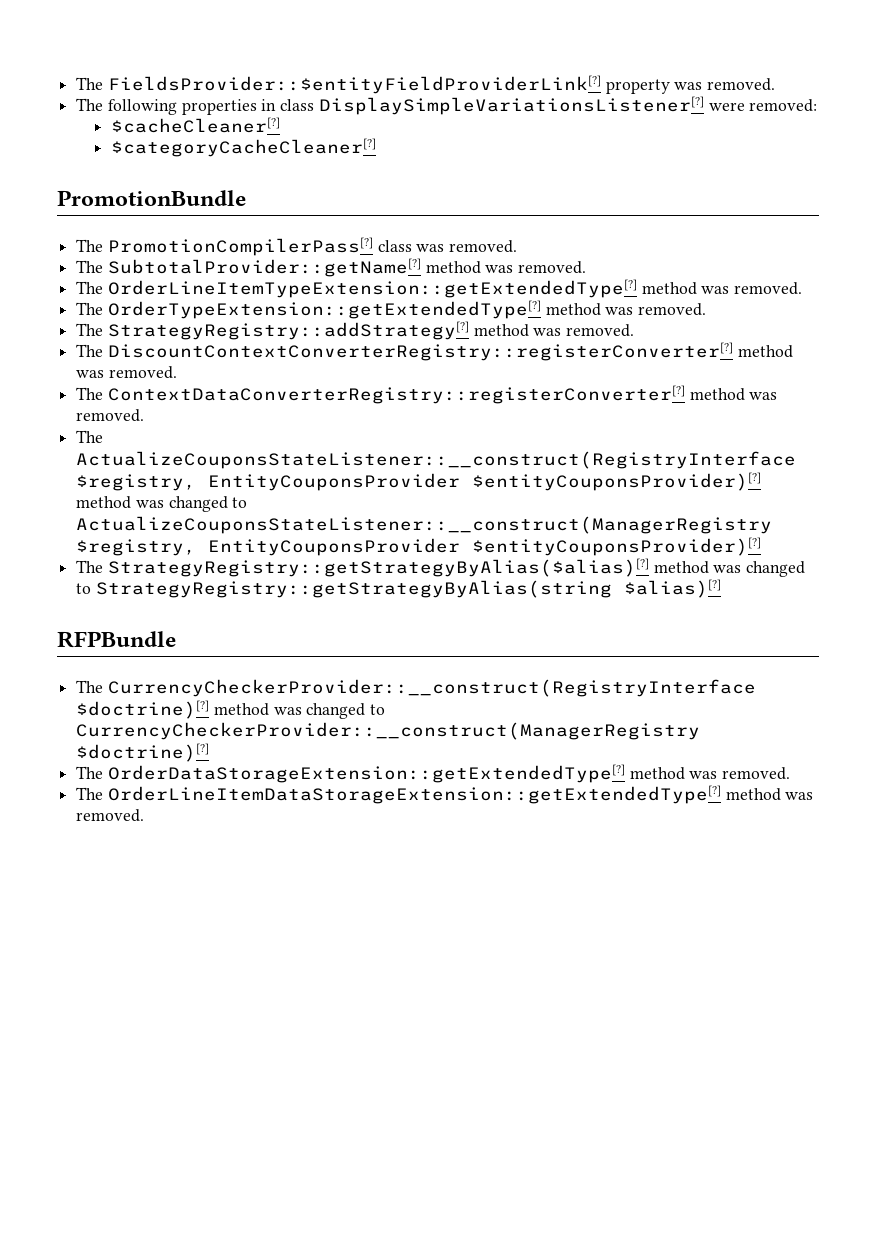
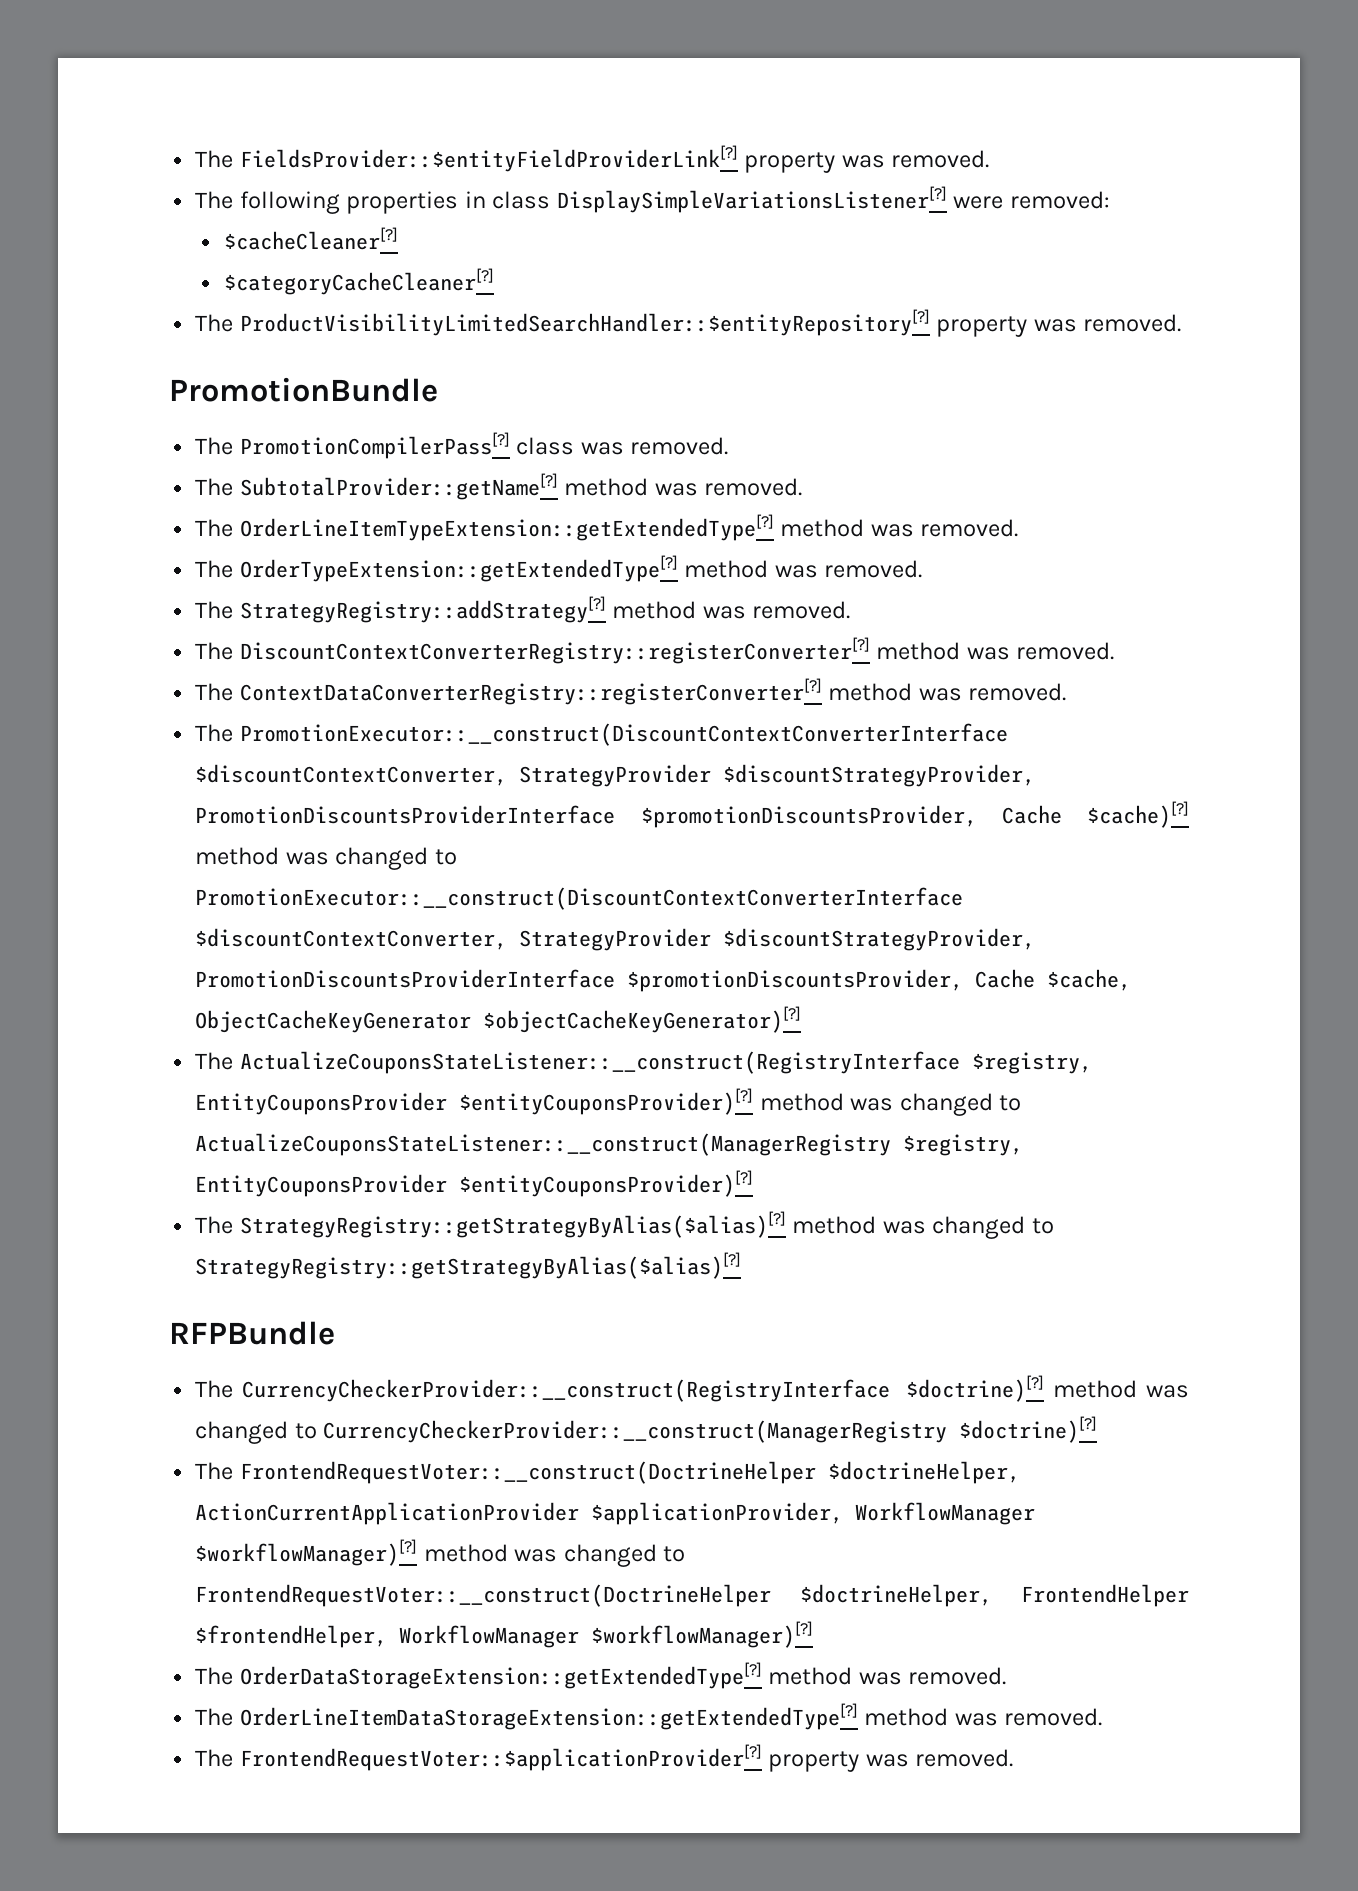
+ The ProductVisibilityLimitedSearchHandler::$entityRepository[?] property was removed.
+ The PromotionExecutor::__construct(DiscountContextConverterInterface $discountContextConverter, StrategyProvider $discountStrategyProvider, PromotionDiscountsProviderInterface $promotionDiscountsProvider, Cache $cache)[?] method was changed to PromotionExecutor::__construct(DiscountContextConverterInterface $discountContextConverter, StrategyProvider $discountStrategyProvider, PromotionDiscountsProviderInterface $promotionDiscountsProvider, Cache $cache, ObjectCacheKeyGenerator $objectCacheKeyGenerator)[?]
- The StrategyRegistry::getStrategyByAlias($alias)[?] method was changed to StrategyRegistry::getStrategyByAlias(string $alias)[?]
+ The StrategyRegistry::getStrategyByAlias($alias)[?] method was changed to StrategyRegistry::getStrategyByAlias($alias)[?]
+ The FrontendRequestVoter::__construct(DoctrineHelper $doctrineHelper, ActionCurrentApplicationProvider $applicationProvider, WorkflowManager $workflowManager)[?] method was changed to FrontendRequestVoter::__construct(DoctrineHelper $doctrineHelper, FrontendHelper $frontendHelper, WorkflowManager $workflowManager)[?]
+ The FrontendRequestVoter::$applicationProvider[?] property was removed.

